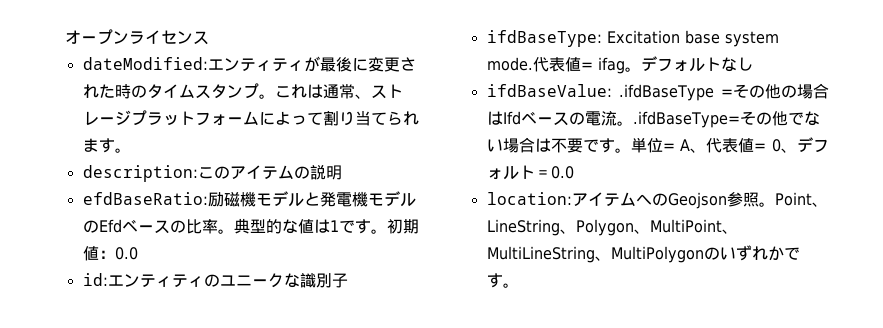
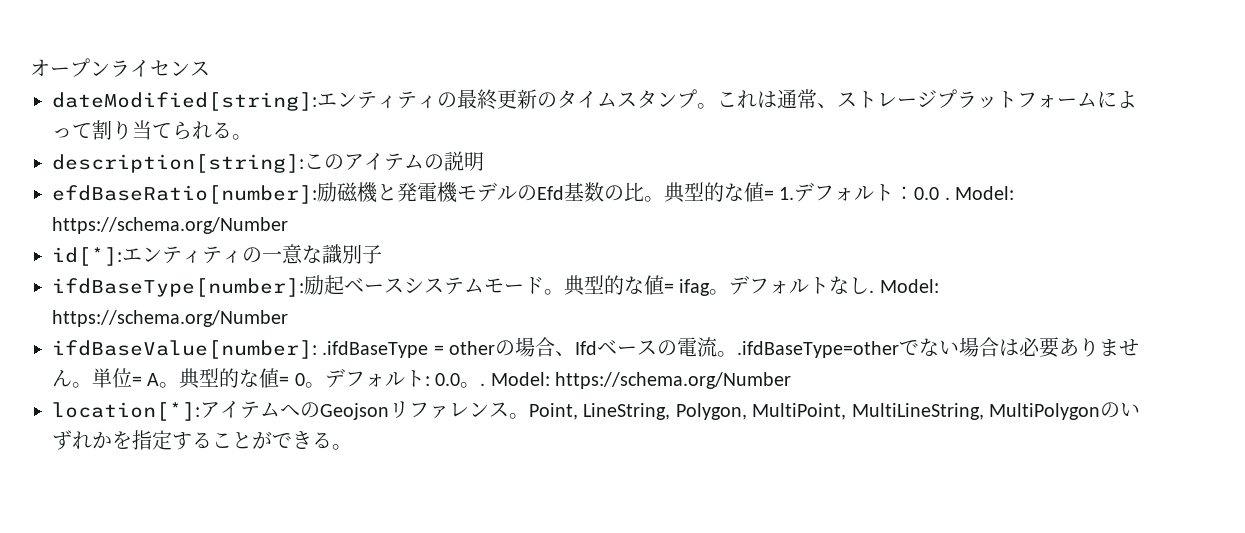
- dateModified:エンティティが最後に変更された時のタイムスタンプ。
+ dateModified[string]:エンティティの最終更新のタイムスタンプ。
- これは通常、ストレージプラットフォームによって割り当てられます。
+ これは通常、ストレージプラットフォームによって割り当てられる。
- description:このアイテムの説明
+ description[string]:このアイテムの説明
- efdBaseRatio:励磁機モデルと発電機モデルのEfdベースの比率。典型的な値は1です。初期値：0.0
- id:エンティティのユニークな識別子
+ efdBaseRatio[number]:励磁機と発電機モデルのEfd基数の比。典型的な値= 1.デフォルト：0.0 . Model: https://schema.org/Number
+ id[*]:エンティティの一意な識別子
- ifdBaseType: Excitation base system mode.代表値= ifag。
+ ifdBaseType[number]:励起ベースシステムモード。典型的な値= ifag。
- デフォルトなし
- ifdBaseValue: .ifdBaseType =その他の場合はIfdベースの電流。.ifdBaseType=その他でない場合は不要です。
+ デフォルトなし. Model: https://schema.org/Number
+ ifdBaseValue[number]: .ifdBaseType = otherの場合、Ifdベースの電流。.ifdBaseType=otherでない場合は必要ありません。
- 単位= A、代表値= 0、デフォルト＝0.0
- location:アイテムへのGeojson参照。Point、LineString、Polygon、MultiPoint、MultiLineString、MultiPolygonのいずれかです。
+ 単位= A。典型的な値= 0。デフォルト: 0.0。. Model: https://schema.org/Number
+ location[*]:アイテムへのGeojsonリファレンス。Point, LineString, Polygon, MultiPoint, MultiLineString, MultiPolygonのいずれかを指定することができる。

